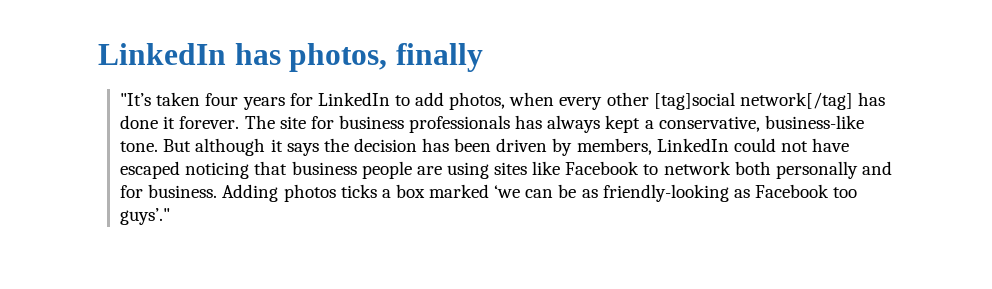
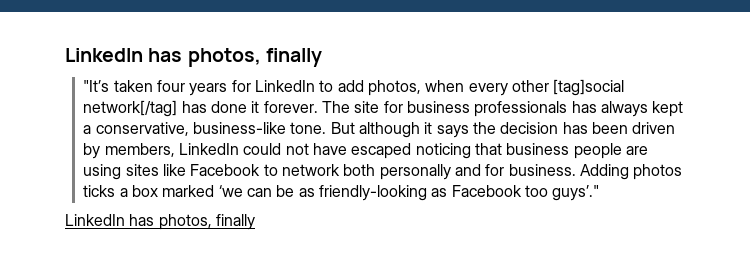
  Adding photos ticks a box marked ‘we can be as friendly-looking as Facebook too guys’."
+ LinkedIn has photos, finally

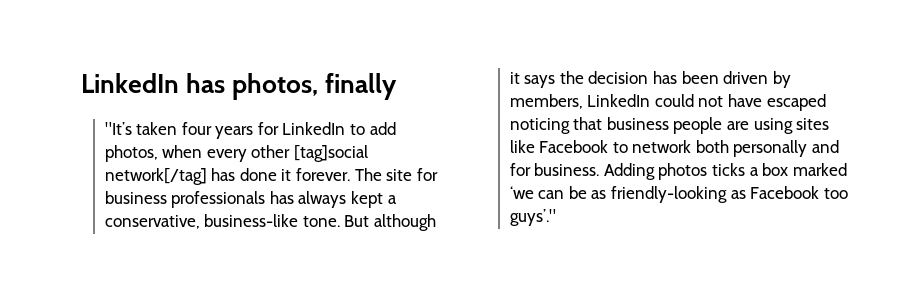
  Adding photos ticks a box marked ‘we can be as friendly-looking as Facebook too guys’."
- LinkedIn has photos, finally

